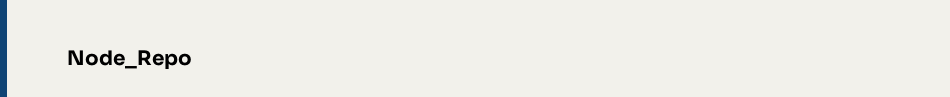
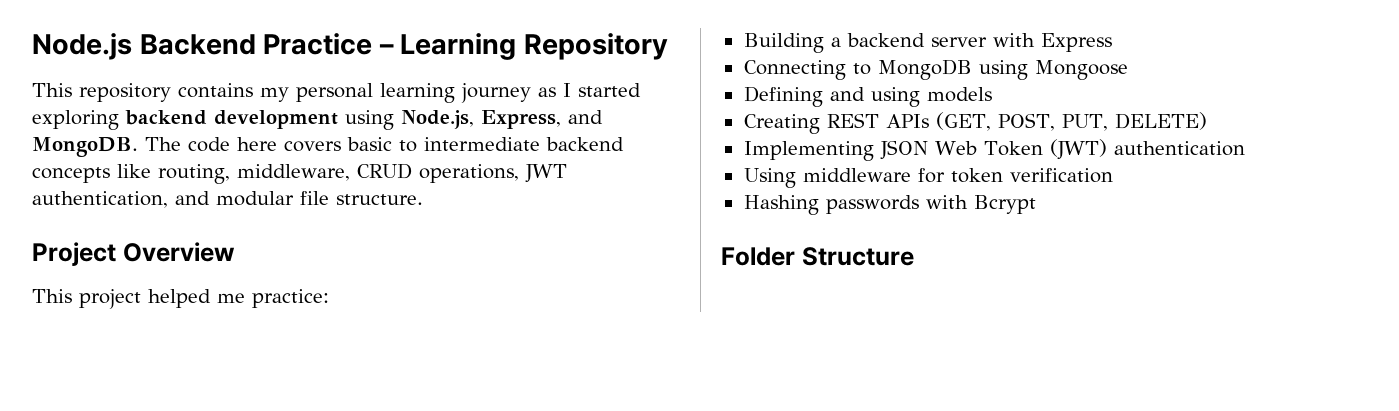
- Node_Repo
+ Node.js Backend Practice – Learning Repository
+ This repository contains my personal learning journey as I started exploring backend development using Node.js, Express, and MongoDB. The code here covers basic to intermediate backend concepts like routing, middleware, CRUD operations, JWT authentication, and modular file structure.
+ Project Overview
+ This project helped me practice:
+ Building a backend server with Express
+ Connecting to MongoDB using Mongoose
+ Defining and using models
+ Creating REST APIs (GET, POST, PUT, DELETE)
+ Implementing JSON Web Token (JWT) authentication
+ Using middleware for token verification
+ Hashing passwords with Bcrypt
+ Folder Structure

